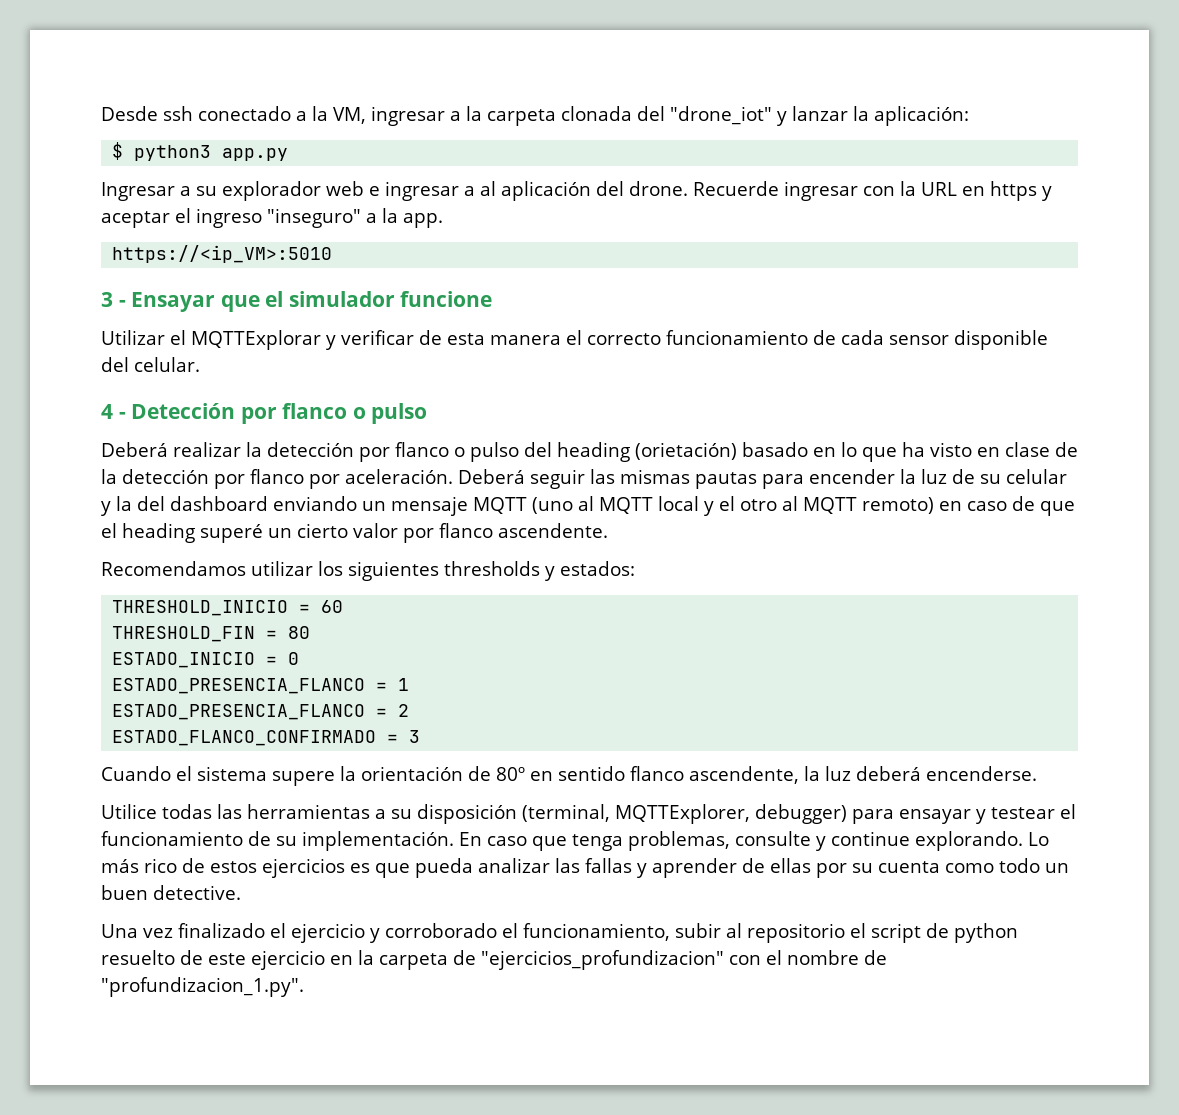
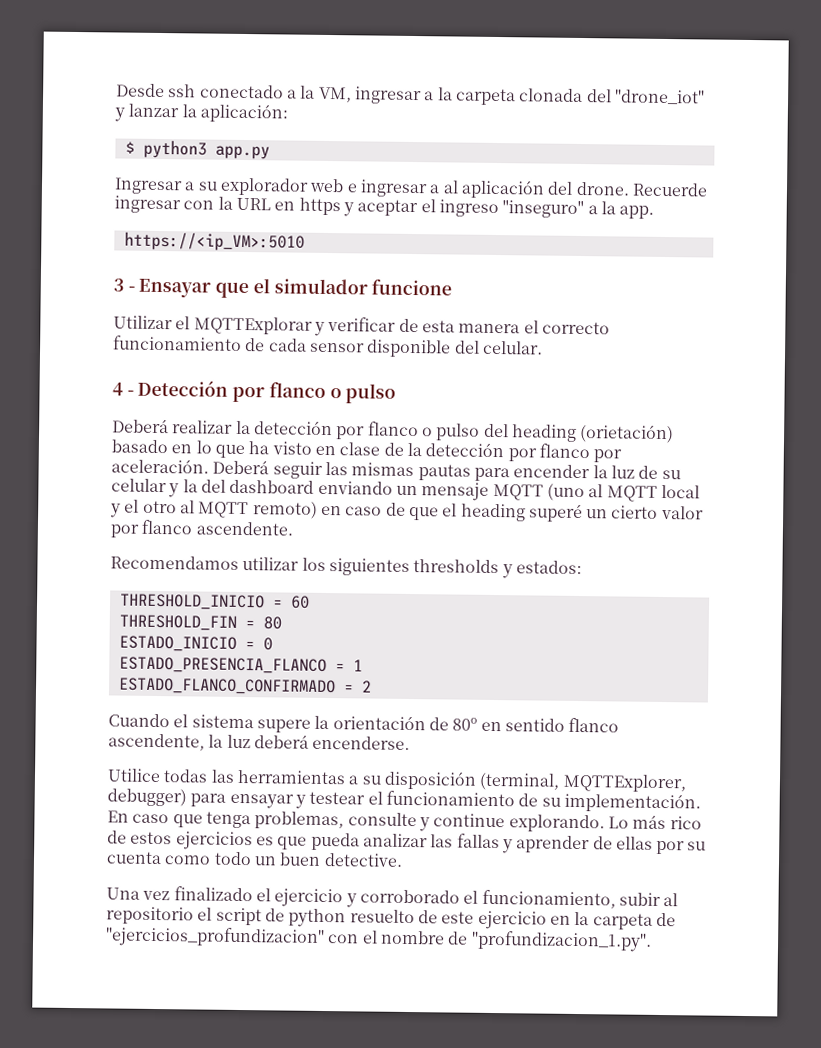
- ESTADO_PRESENCIA_FLANCO = 2
+ ESTADO_FLANCO_CONFIRMADO = 2
- ESTADO_FLANCO_CONFIRMADO = 3

